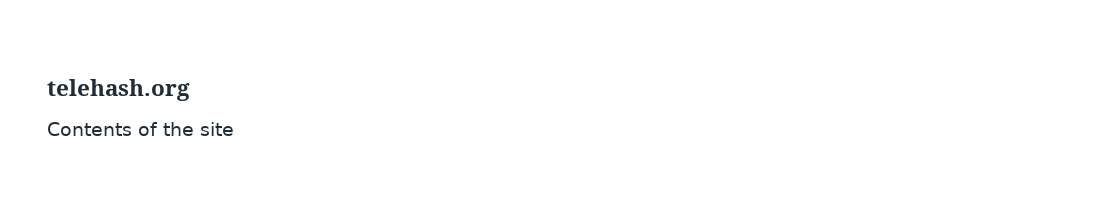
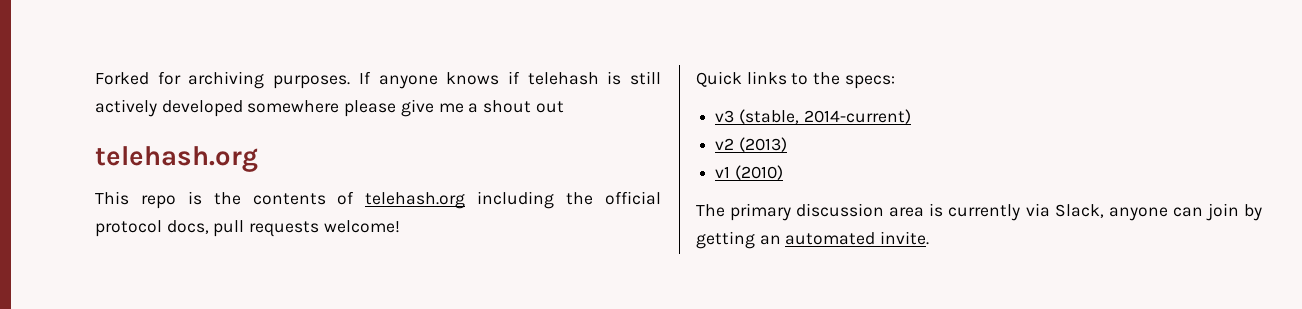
+ Forked for archiving purposes. If anyone knows if telehash is still actively developed somewhere please give me a shout out
  telehash.org
- Contents of the site
+ This repo is the contents of telehash.org including the official protocol docs, pull requests welcome!
+ Quick links to the specs:
+ v3 (stable, 2014-current)
+ v2 (2013)
+ v1 (2010)
+ The primary discussion area is currently via Slack, anyone can join by getting an automated invite.

